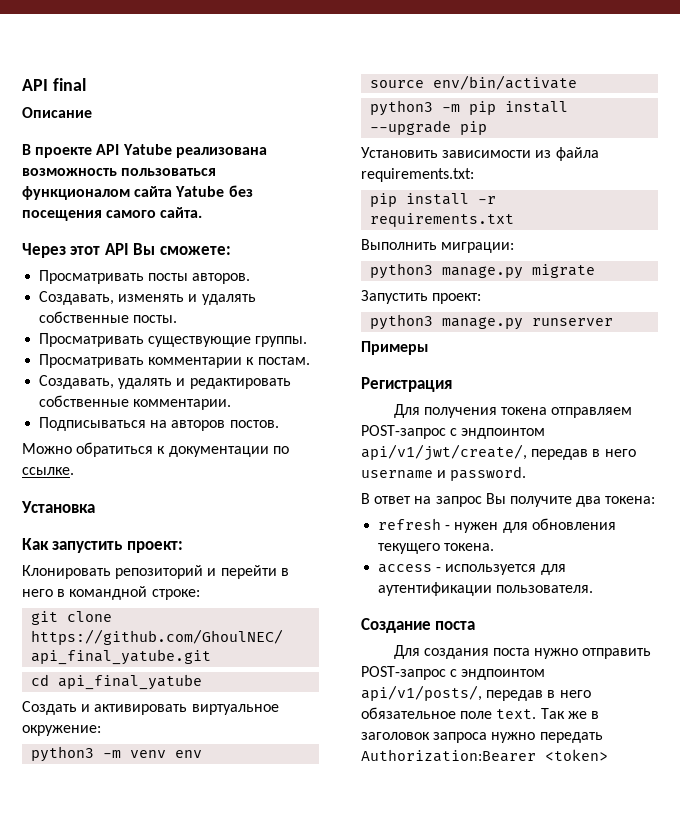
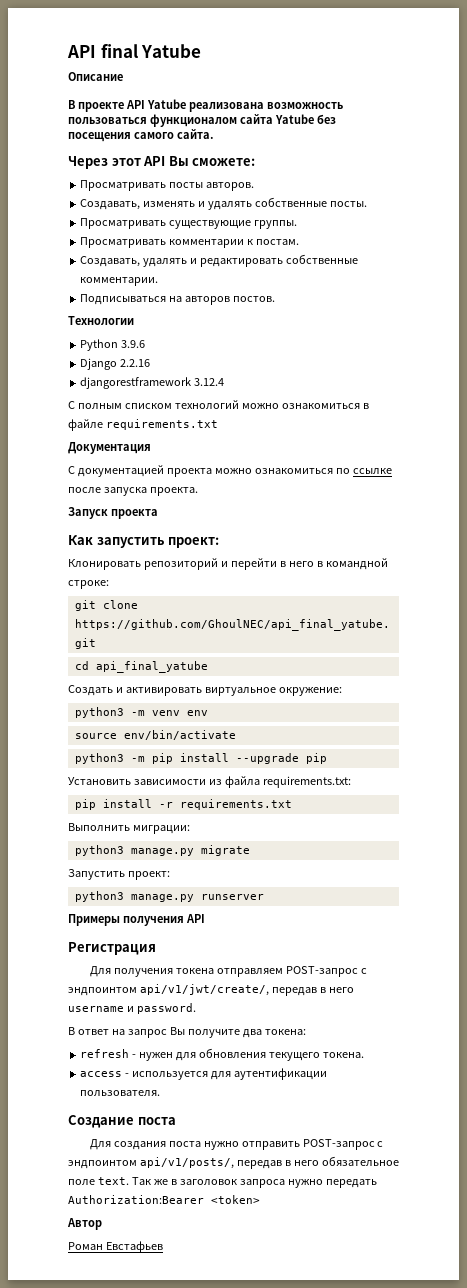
- API final
+ API final Yatube
- Можно обратиться к документации по ссылке.
- Установка
+ Технологии
+ Python 3.9.6
+ Django 2.2.16
+ djangorestframework 3.12.4
+ С полным списком технологий можно ознакомиться в файле requirements.txt
+ Документация
+ С документацией проекта можно ознакомиться по ссылке после запуска проекта.
+ Запуск проекта
- Примеры
+ Примеры получения API
+ Автор
+ Роман Евстафьев

